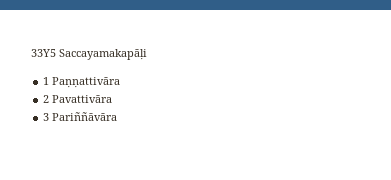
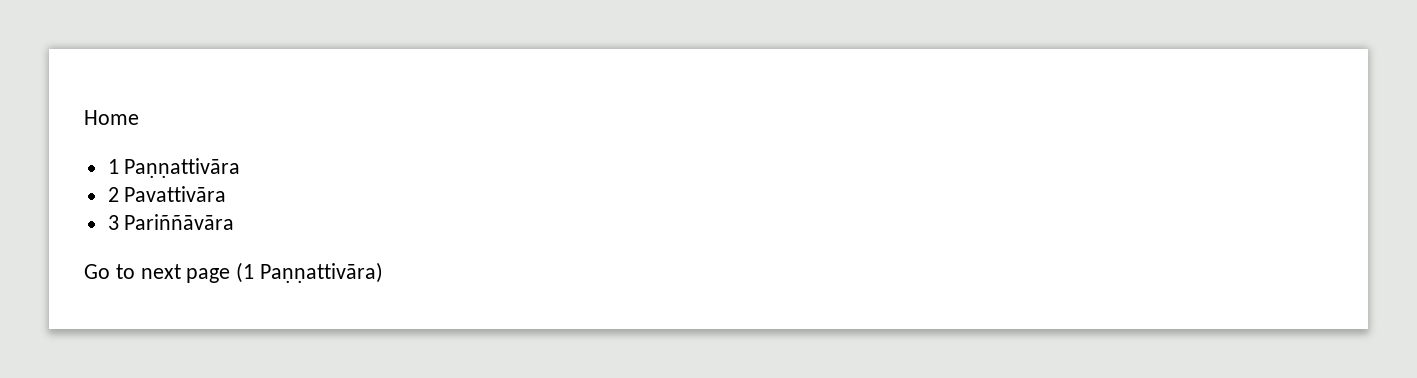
- 33Y5 Saccayamakapāḷi
+ Home
+ Go to next page (1 Paṇṇattivāra)

